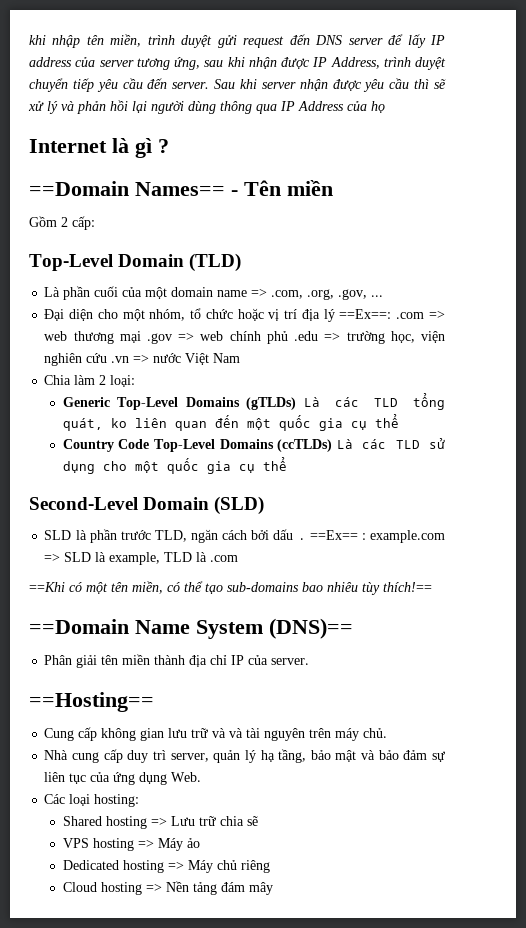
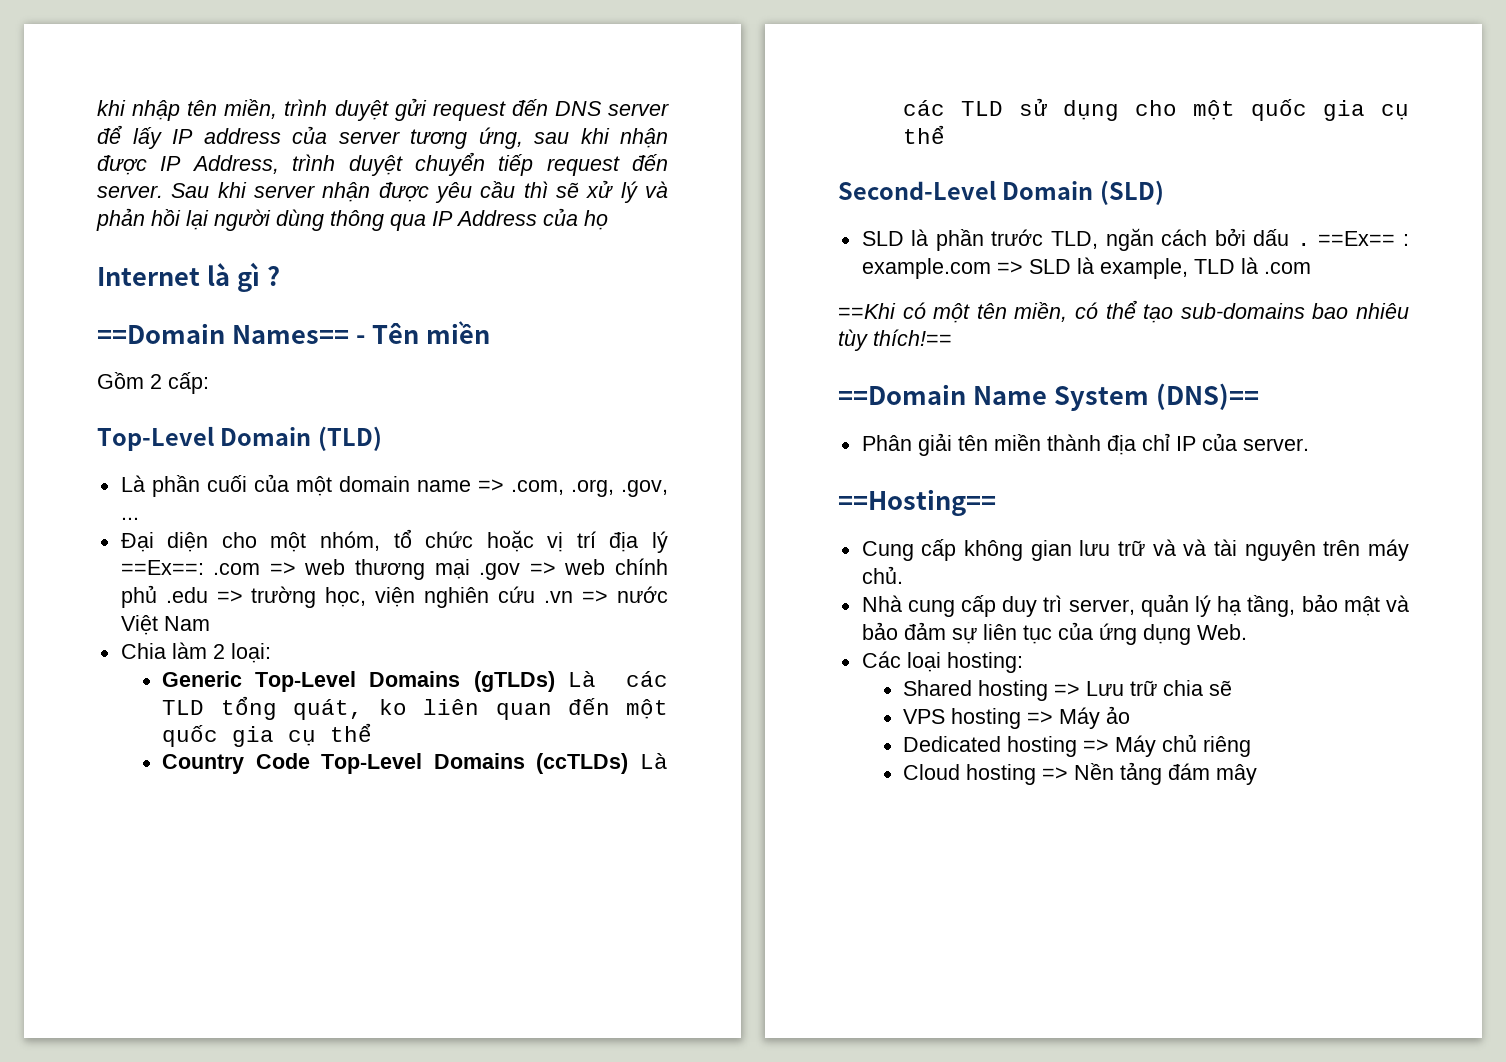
- khi nhập tên miền, trình duyệt gửi request đến DNS server để lấy IP address của server tương ứng, sau khi nhận được IP Address, trình duyệt chuyển tiếp yêu cầu đến server.
+ khi nhập tên miền, trình duyệt gửi request đến DNS server để lấy IP address của server tương ứng, sau khi nhận được IP Address, trình duyệt chuyển tiếp request đến server.

